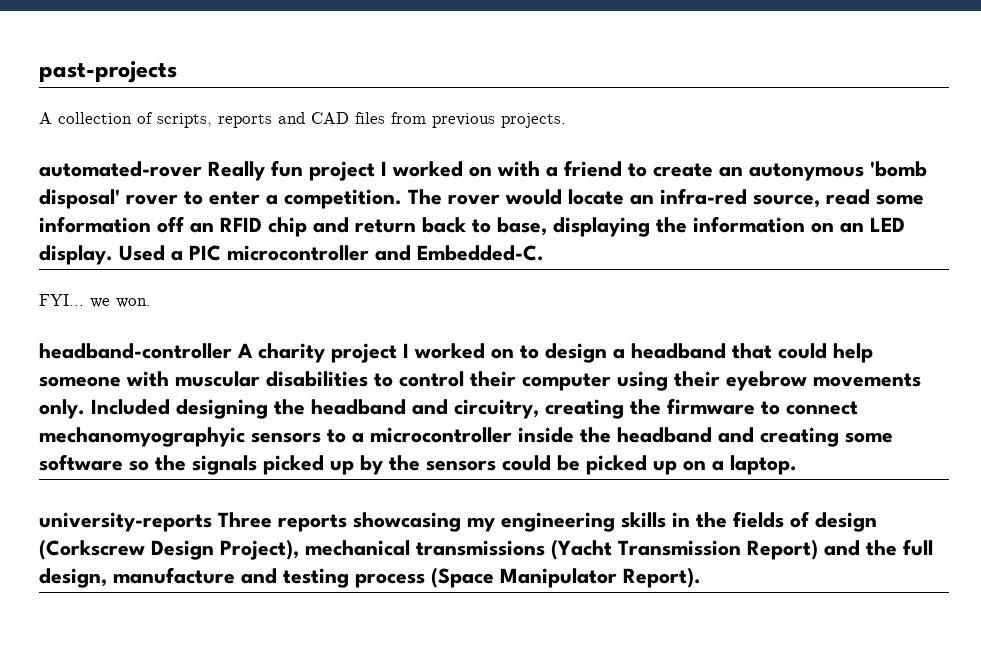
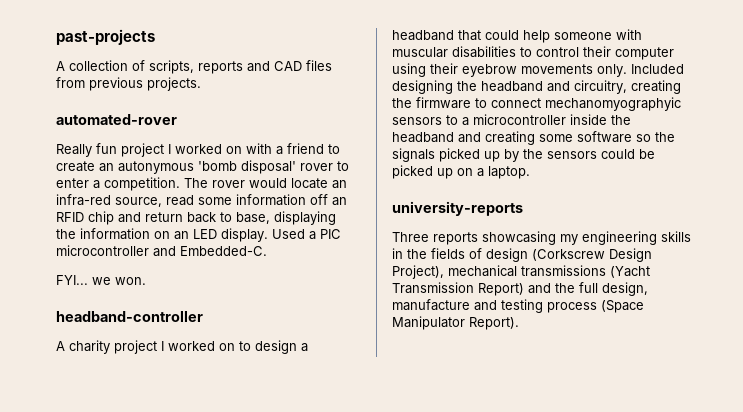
- automated-rover Really fun project I worked on with a friend to create an autonymous 'bomb disposal' rover to enter a competition.
+ automated-rover
+ Really fun project I worked on with a friend to create an autonymous 'bomb disposal' rover to enter a competition.
- headband-controller A charity project I worked on to design a headband that could help someone with muscular disabilities to control their computer using their eyebrow movements only.
+ headband-controller
+ A charity project I worked on to design a headband that could help someone with muscular disabilities to control their computer using their eyebrow movements only.
- university-reports Three reports showcasing my engineering skills in the fields of design (Corkscrew Design Project), mechanical transmissions (Yacht Transmission Report) and the full design, manufacture and testing process (Space Manipulator Report).
+ university-reports
+ Three reports showcasing my engineering skills in the fields of design (Corkscrew Design Project), mechanical transmissions (Yacht Transmission Report) and the full design, manufacture and testing process (Space Manipulator Report).

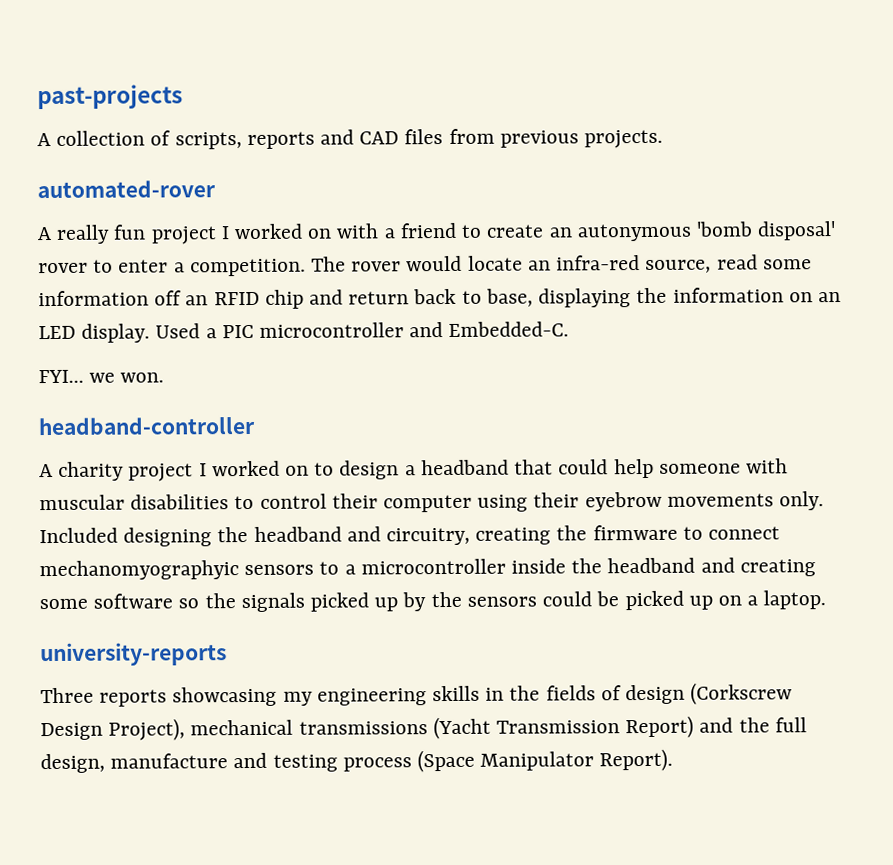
- Really fun project I worked on with a friend to create an autonymous 'bomb disposal' rover to enter a competition.
+ A really fun project I worked on with a friend to create an autonymous 'bomb disposal' rover to enter a competition.

